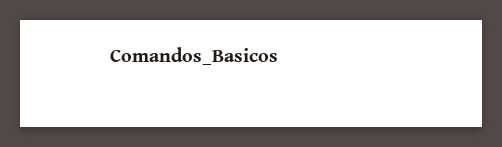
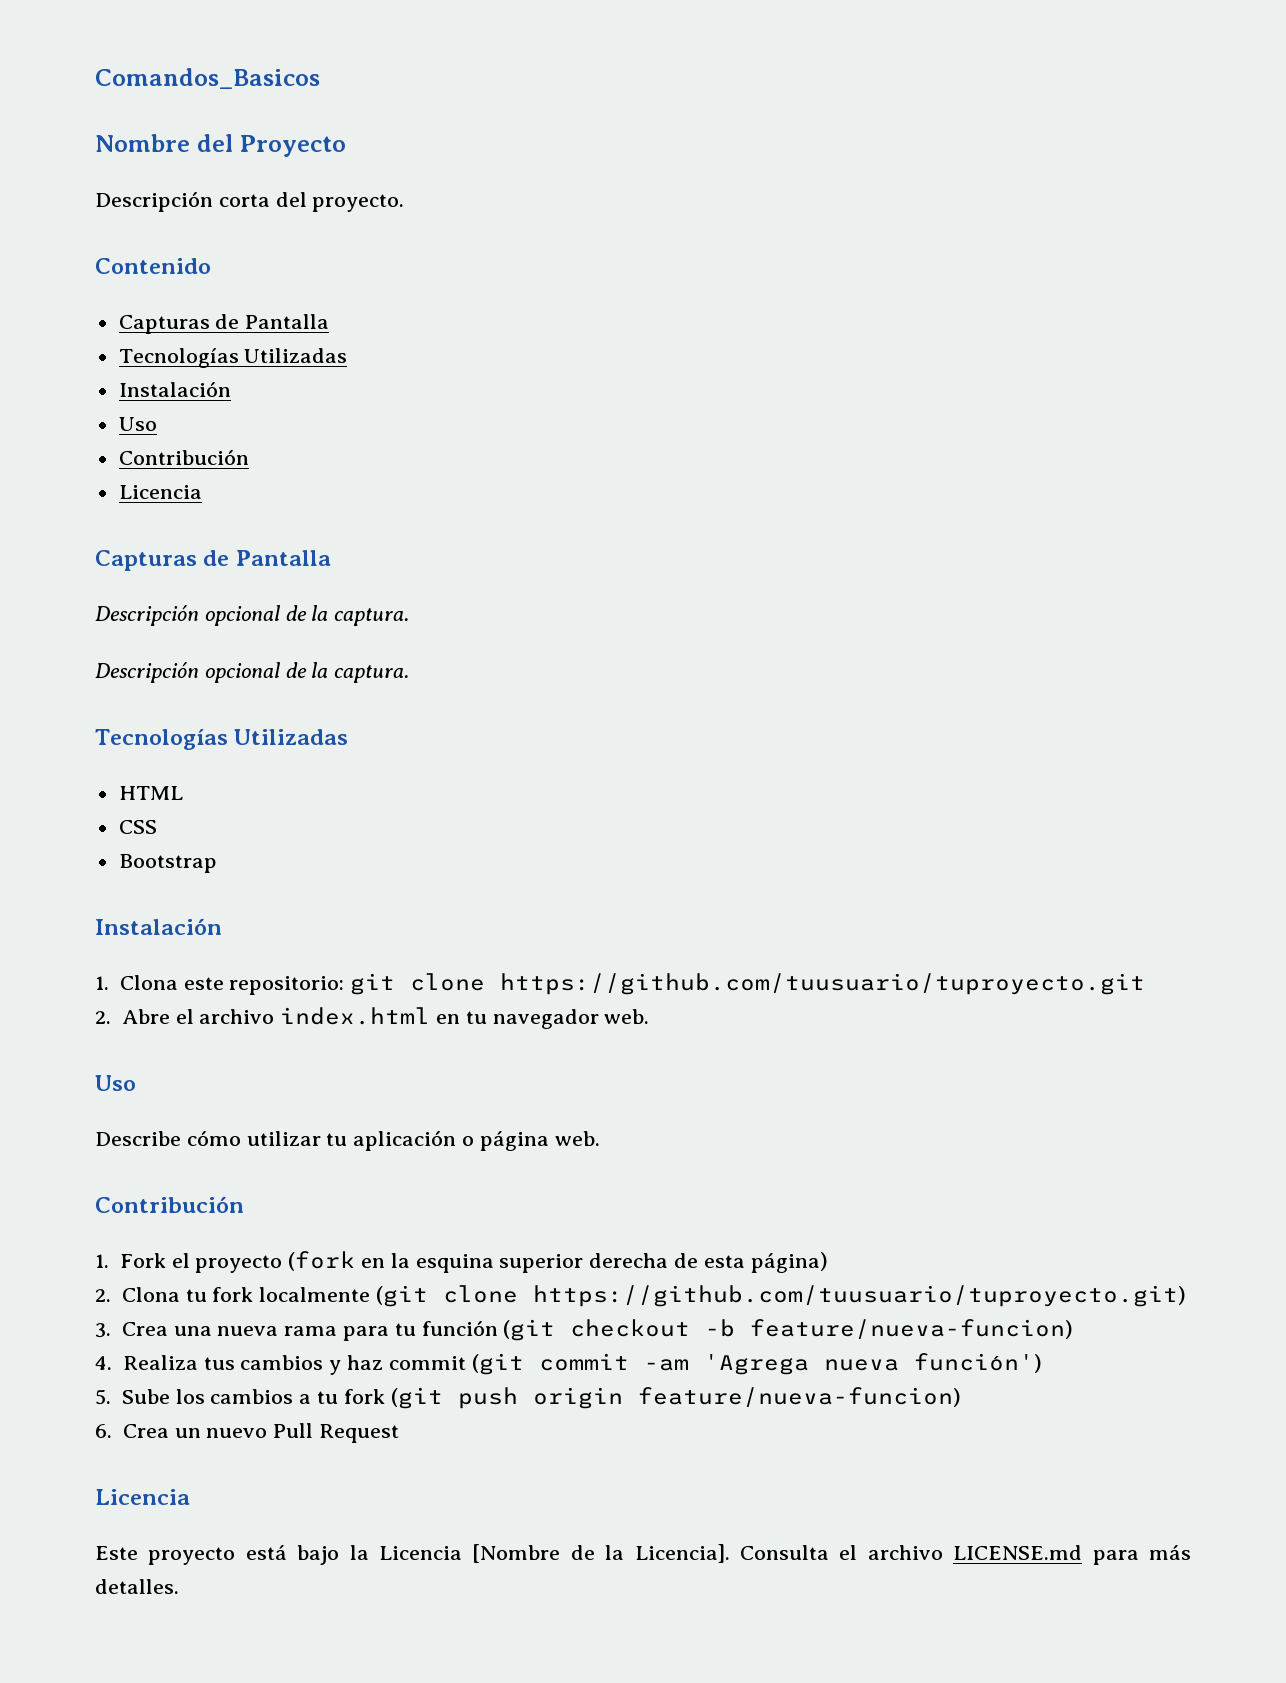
+ Nombre del Proyecto
+ Descripción corta del proyecto.
+ Contenido
+ Capturas de Pantalla
+ Tecnologías Utilizadas
+ Instalación
+ Uso
+ Contribución
+ Licencia
+ Capturas de Pantalla
+ Descripción opcional de la captura.
+ Descripción opcional de la captura.
+ Tecnologías Utilizadas
+ HTML
+ CSS
+ Bootstrap
+ Instalación
+ 1. Clona este repositorio: git clone https://github.com/tuusuario/tuproyecto.git
+ 2. Abre el archivo index.html en tu navegador web.
+ Uso
+ Describe cómo utilizar tu aplicación o página web.
+ Contribución
+ 1. Fork el proyecto (fork en la esquina superior derecha de esta página)
+ 2. Clona tu fork localmente (git clone https://github.com/tuusuario/tuproyecto.git)
+ 3. Crea una nueva rama para tu función (git checkout -b feature/nueva-funcion)
+ 4. Realiza tus cambios y haz commit (git commit -am 'Agrega nueva función')
+ 5. Sube los cambios a tu fork (git push origin feature/nueva-funcion)
+ 6. Crea un nuevo Pull Request
+ Licencia
+ Este proyecto está bajo la Licencia [Nombre de la Licencia]. Consulta el archivo LICENSE.md para más detalles.

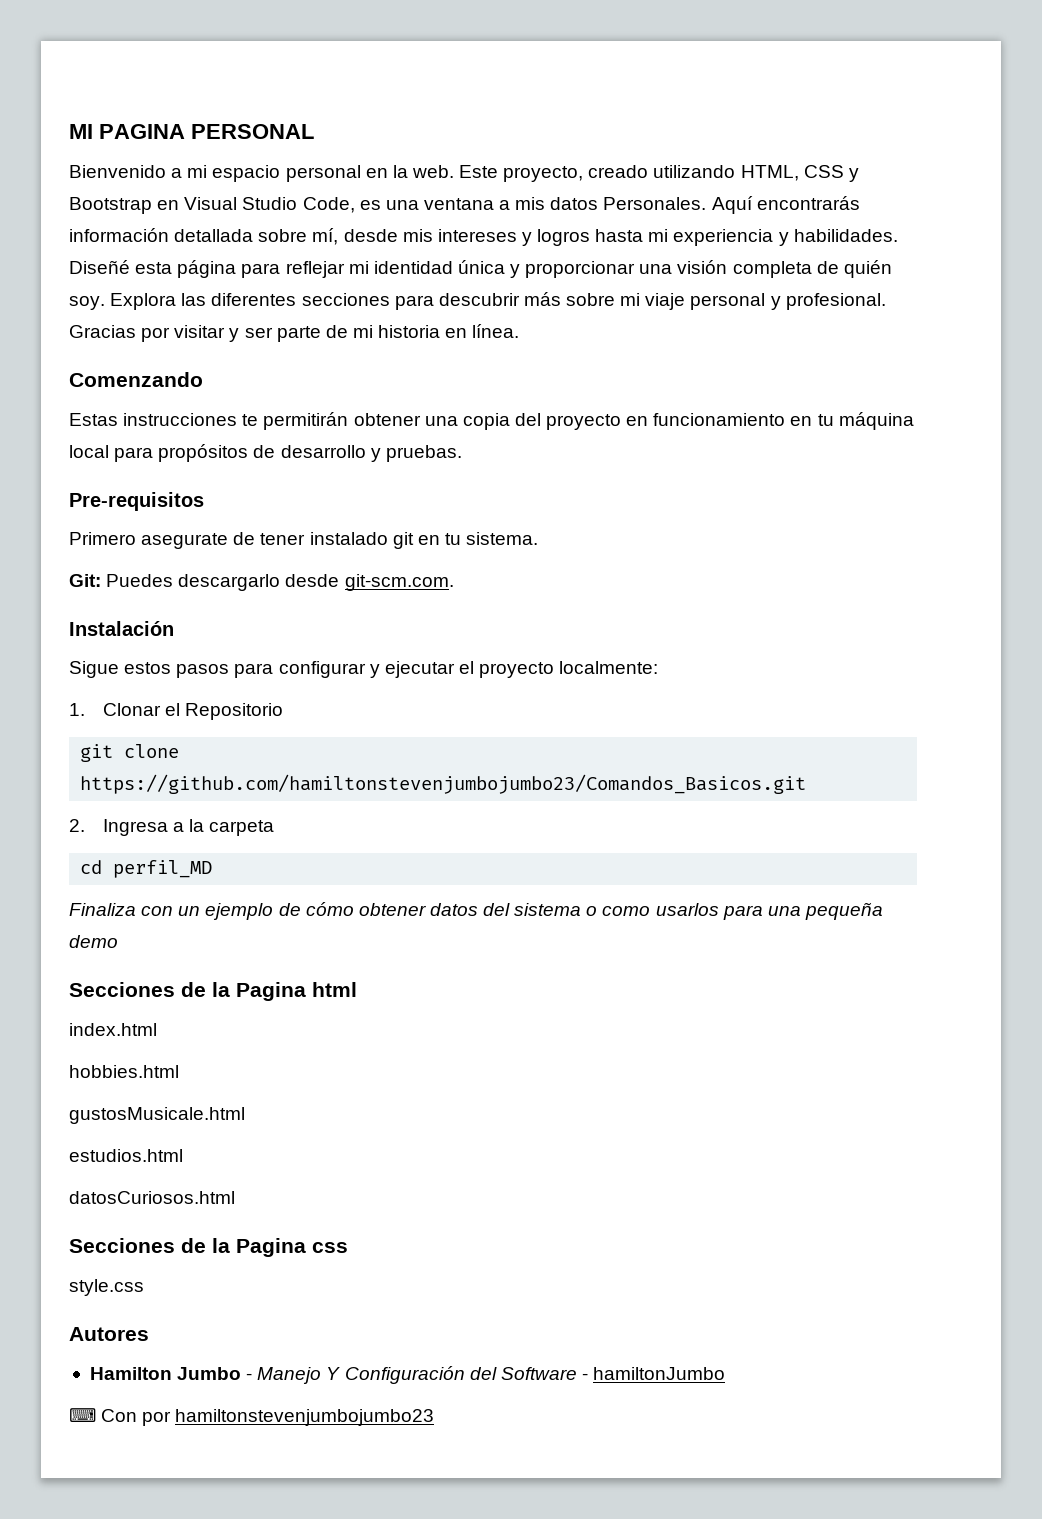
- Comandos_Basicos
- Nombre del Proyecto
- Descripción corta del proyecto.
- Contenido
- Capturas de Pantalla
- Tecnologías Utilizadas
+ MI PAGINA PERSONAL
+ Bienvenido a mi espacio personal en la web. Este proyecto, creado utilizando HTML, CSS y Bootstrap en Visual Studio Code, es una ventana a mis datos Personales. Aquí encontrarás información detallada sobre mí, desde mis intereses y logros hasta mi experiencia y habilidades. Diseñé esta página para reflejar mi identidad única y proporcionar una visión completa de quién soy. Explora las diferentes secciones para descubrir más sobre mi viaje personal y profesional. Gracias por visitar y ser parte de mi historia en línea.
+ Comenzando
+ Estas instrucciones te permitirán obtener una copia del proyecto en funcionamiento en tu máquina local para propósitos de desarrollo y pruebas.
+ Pre-requisitos
+ Primero asegurate de tener instalado git en tu sistema.
+ Git: Puedes descargarlo desde git-scm.com.
  Instalación
- Uso
- Contribución
- Licencia
- Capturas de Pantalla
- Descripción opcional de la captura.
- Descripción opcional de la captura.
- Tecnologías Utilizadas
- HTML
- CSS
- Bootstrap
- Instalación
- 1. Clona este repositorio: git clone https://github.com/tuusuario/tuproyecto.git
- 2. Abre el archivo index.html en tu navegador web.
- Uso
- Describe cómo utilizar tu aplicación o página web.
- Contribución
- 1. Fork el proyecto (fork en la esquina superior derecha de esta página)
- 2. Clona tu fork localmente (git clone https://github.com/tuusuario/tuproyecto.git)
- 3. Crea una nueva rama para tu función (git checkout -b feature/nueva-funcion)
- 4. Realiza tus cambios y haz commit (git commit -am 'Agrega nueva función')
- 5. Sube los cambios a tu fork (git push origin feature/nueva-funcion)
- 6. Crea un nuevo Pull Request
- Licencia
- Este proyecto está bajo la Licencia [Nombre de la Licencia]. Consulta el archivo LICENSE.md para más detalles.
+ Sigue estos pasos para configurar y ejecutar el proyecto localmente:
+ 1. Clonar el Repositorio
+ git clone https://github.com/hamiltonstevenjumbojumbo23/Comandos_Basicos.git
+ 2. Ingresa a la carpeta
+ cd perfil_MD
+ Finaliza con un ejemplo de cómo obtener datos del sistema o como usarlos para una pequeña demo
+ Secciones de la Pagina html
+ index.html
+ hobbies.html
+ gustosMusicale.html
+ estudios.html
+ datosCuriosos.html
+ Secciones de la Pagina css
+ style.css
+ Autores
+ Hamilton Jumbo - Manejo Y Configuración del Software - hamiltonJumbo
+ ⌨ Con por hamiltonstevenjumbojumbo23

